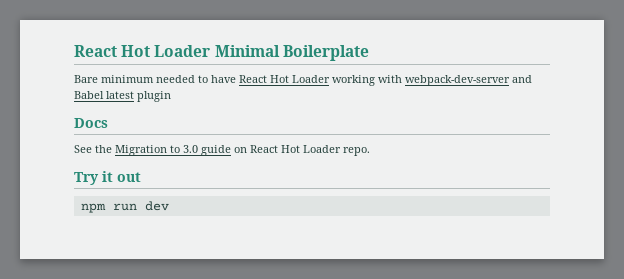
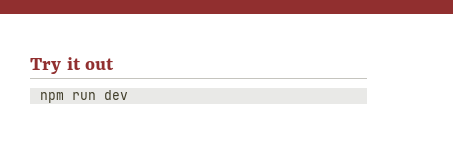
- React Hot Loader Minimal Boilerplate
- Bare minimum needed to have React Hot Loader working with webpack-dev-server and Babel latest plugin
- Docs
- See the Migration to 3.0 guide on React Hot Loader repo.

